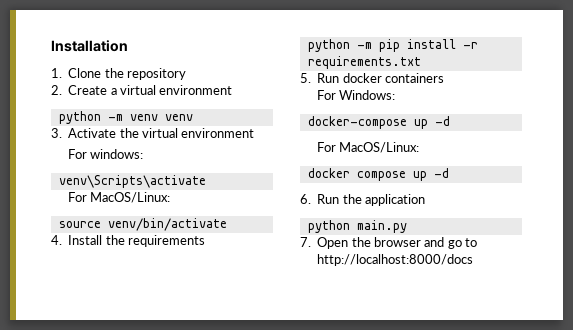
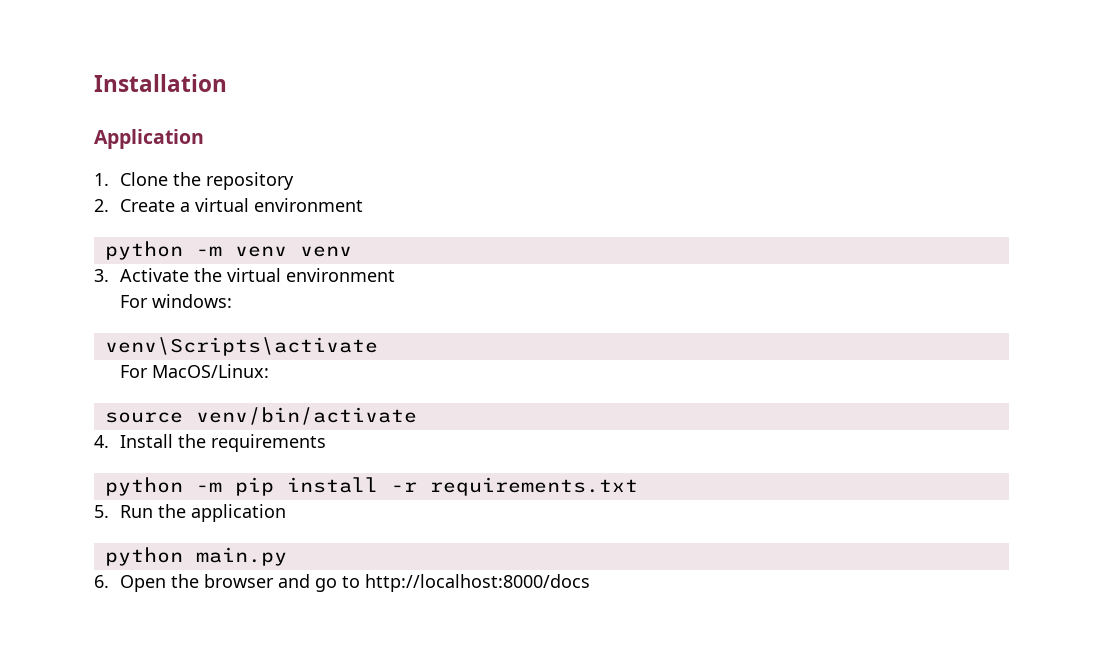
+ Application
- 5. Run docker containers
- For Windows:
- docker-compose up -d
- For MacOS/Linux:
- docker compose up -d
- 6. Run the application
+ 5. Run the application
- 7. Open the browser and go to http://localhost:8000/docs
+ 6. Open the browser and go to http://localhost:8000/docs

